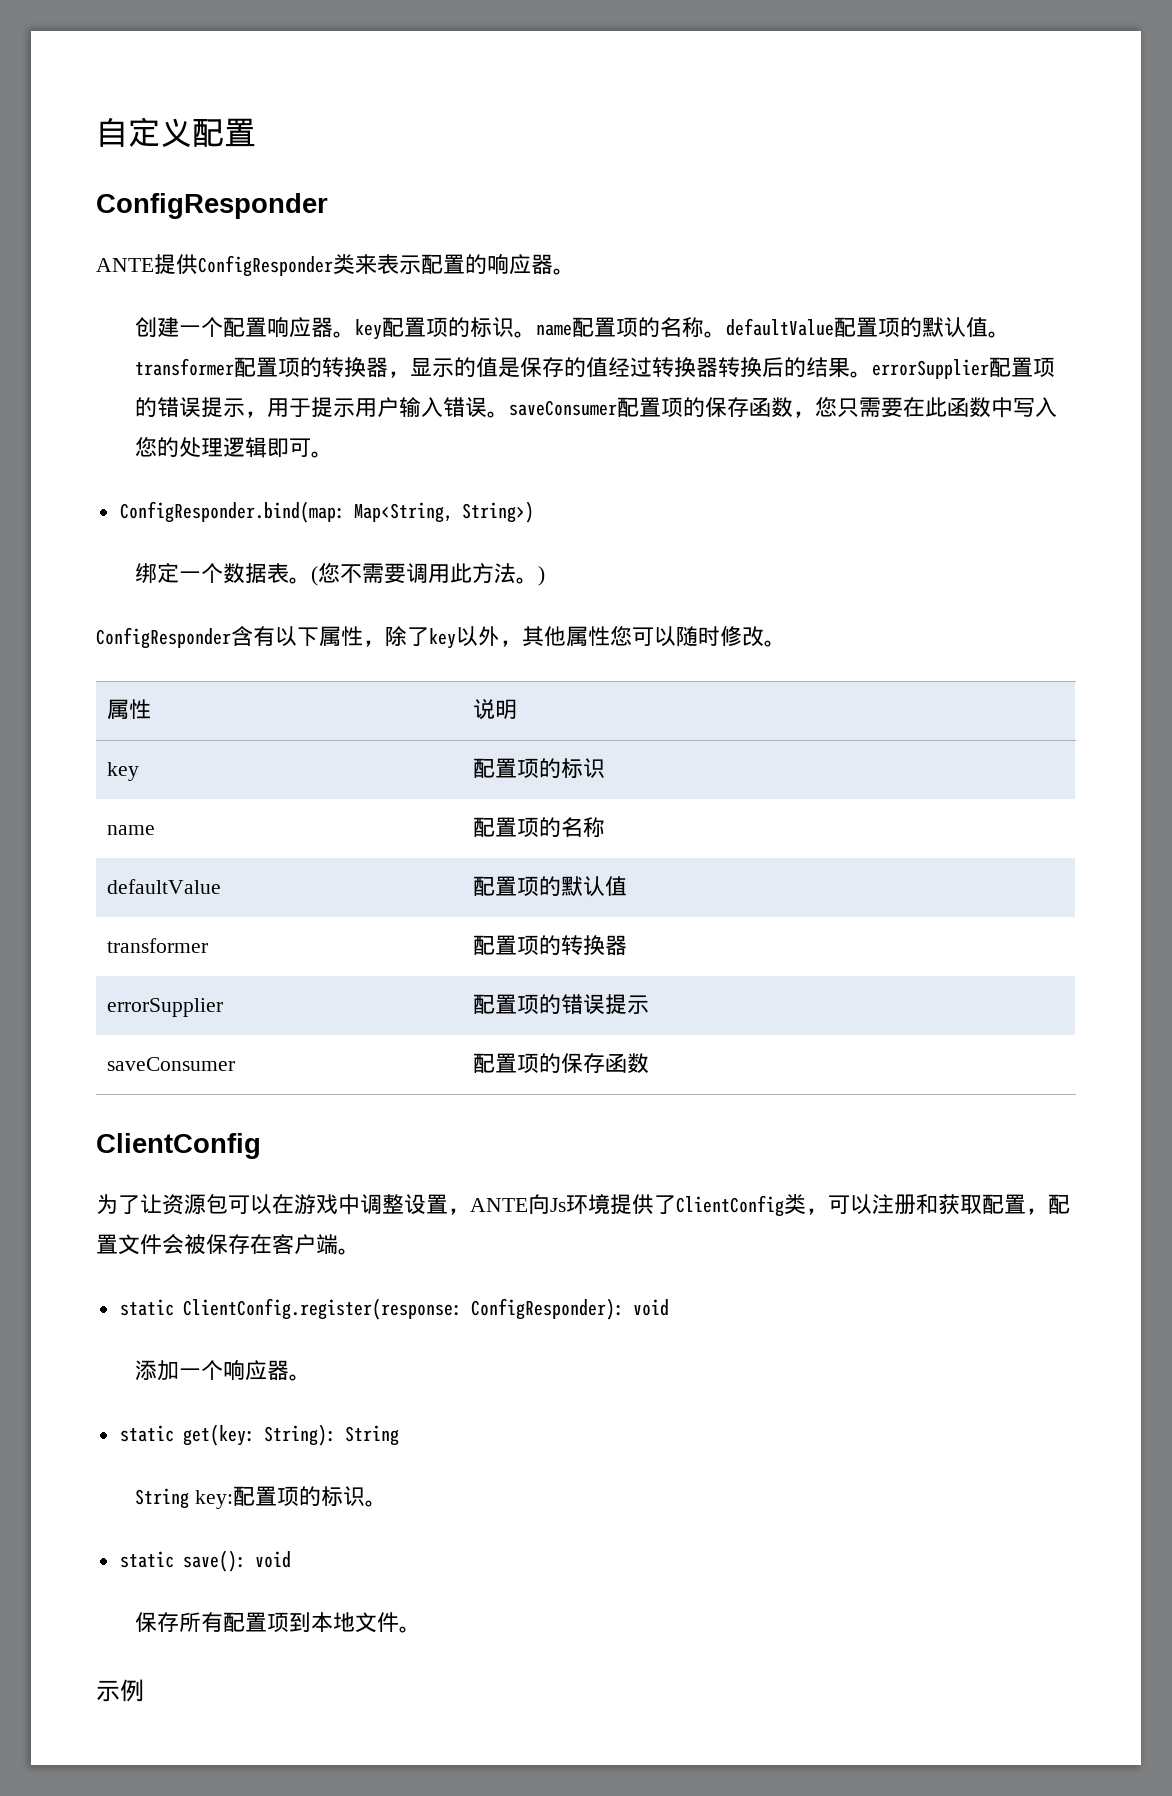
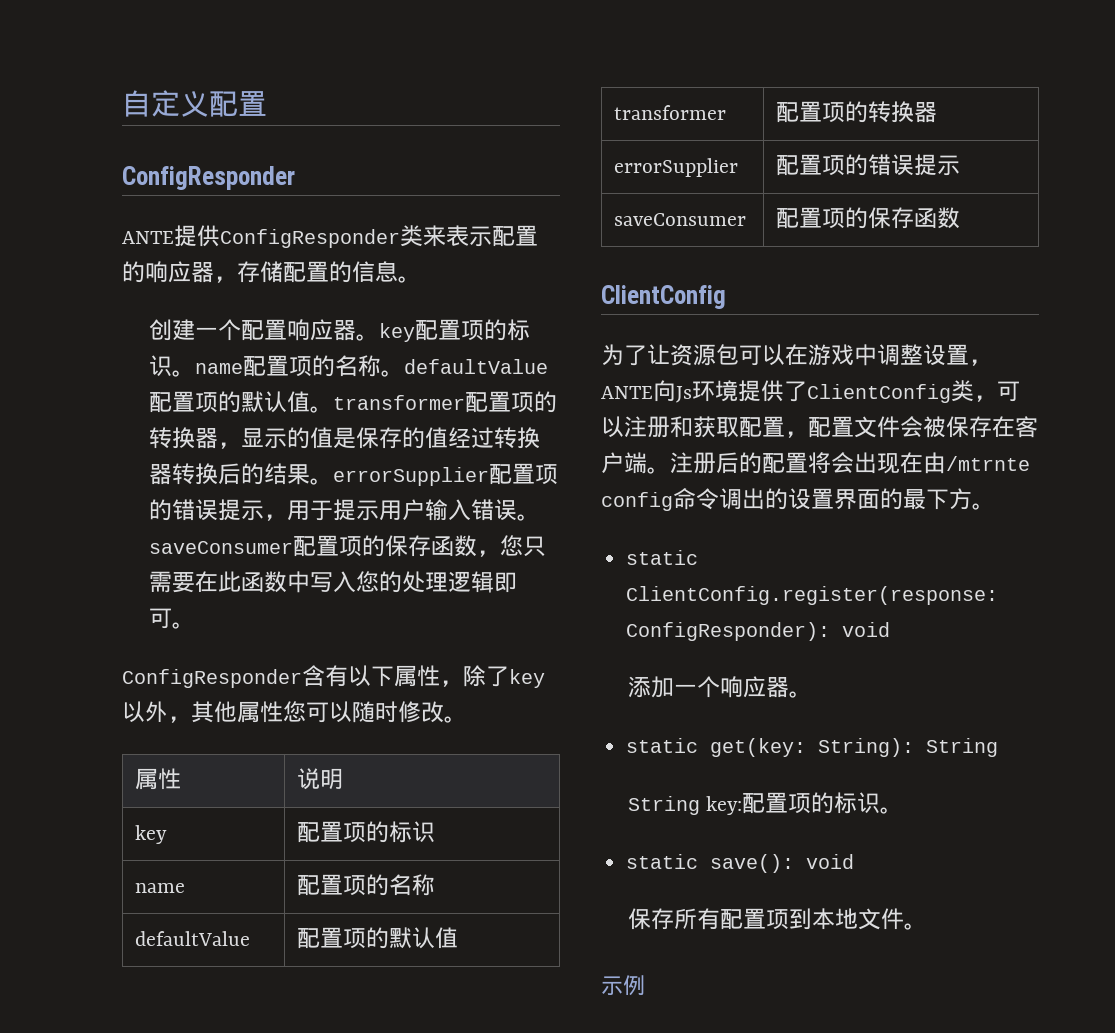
- ANTE提供ConfigResponder类来表示配置的响应器。
+ ANTE提供ConfigResponder类来表示配置的响应器，存储配置的信息。
- ConfigResponder.bind(map: Map<String, String>)
- 绑定一个数据表。(您不需要调用此方法。)
+ 注册后的配置将会出现在由/mtrnte config命令调出的设置界面的最下方。

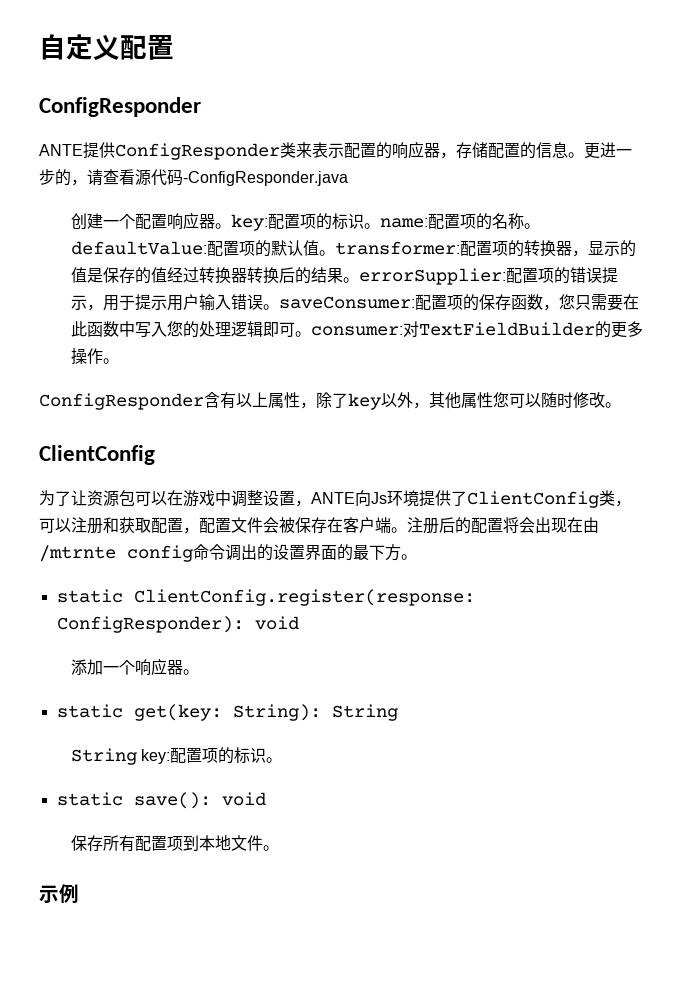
+ 更进一步的，请查看源代码-ConfigResponder.java
- 创建一个配置响应器。key配置项的标识。name配置项的名称。defaultValue配置项的默认值。transformer配置项的转换器，显示的值是保存的值经过转换器转换后的结果。errorSupplier配置项的错误提示，用于提示用户输入错误。saveConsumer配置项的保存函数，您只需要在此函数中写入您的处理逻辑即可。
+ 创建一个配置响应器。key:配置项的标识。name:配置项的名称。defaultValue:配置项的默认值。transformer:配置项的转换器，显示的值是保存的值经过转换器转换后的结果。errorSupplier:配置项的错误提示，用于提示用户输入错误。saveConsumer:配置项的保存函数，您只需要在此函数中写入您的处理逻辑即可。consumer:对TextFieldBuilder的更多操作。
- ConfigResponder含有以下属性，除了key以外，其他属性您可以随时修改。
+ ConfigResponder含有以上属性，除了key以外，其他属性您可以随时修改。
- 属性 | 说明
- key | 配置项的标识
- name | 配置项的名称
- defaultValue | 配置项的默认值
- transformer | 配置项的转换器
- errorSupplier | 配置项的错误提示
- saveConsumer | 配置项的保存函数

